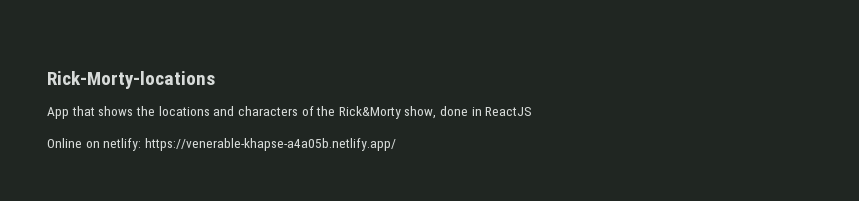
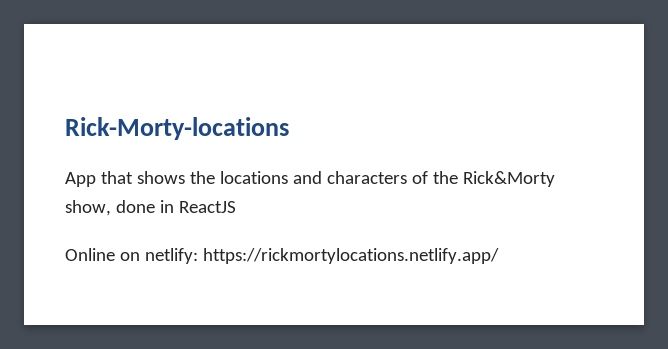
- Online on netlify: https://venerable-khapse-a4a05b.netlify.app/
+ Online on netlify: https://rickmortylocations.netlify.app/

